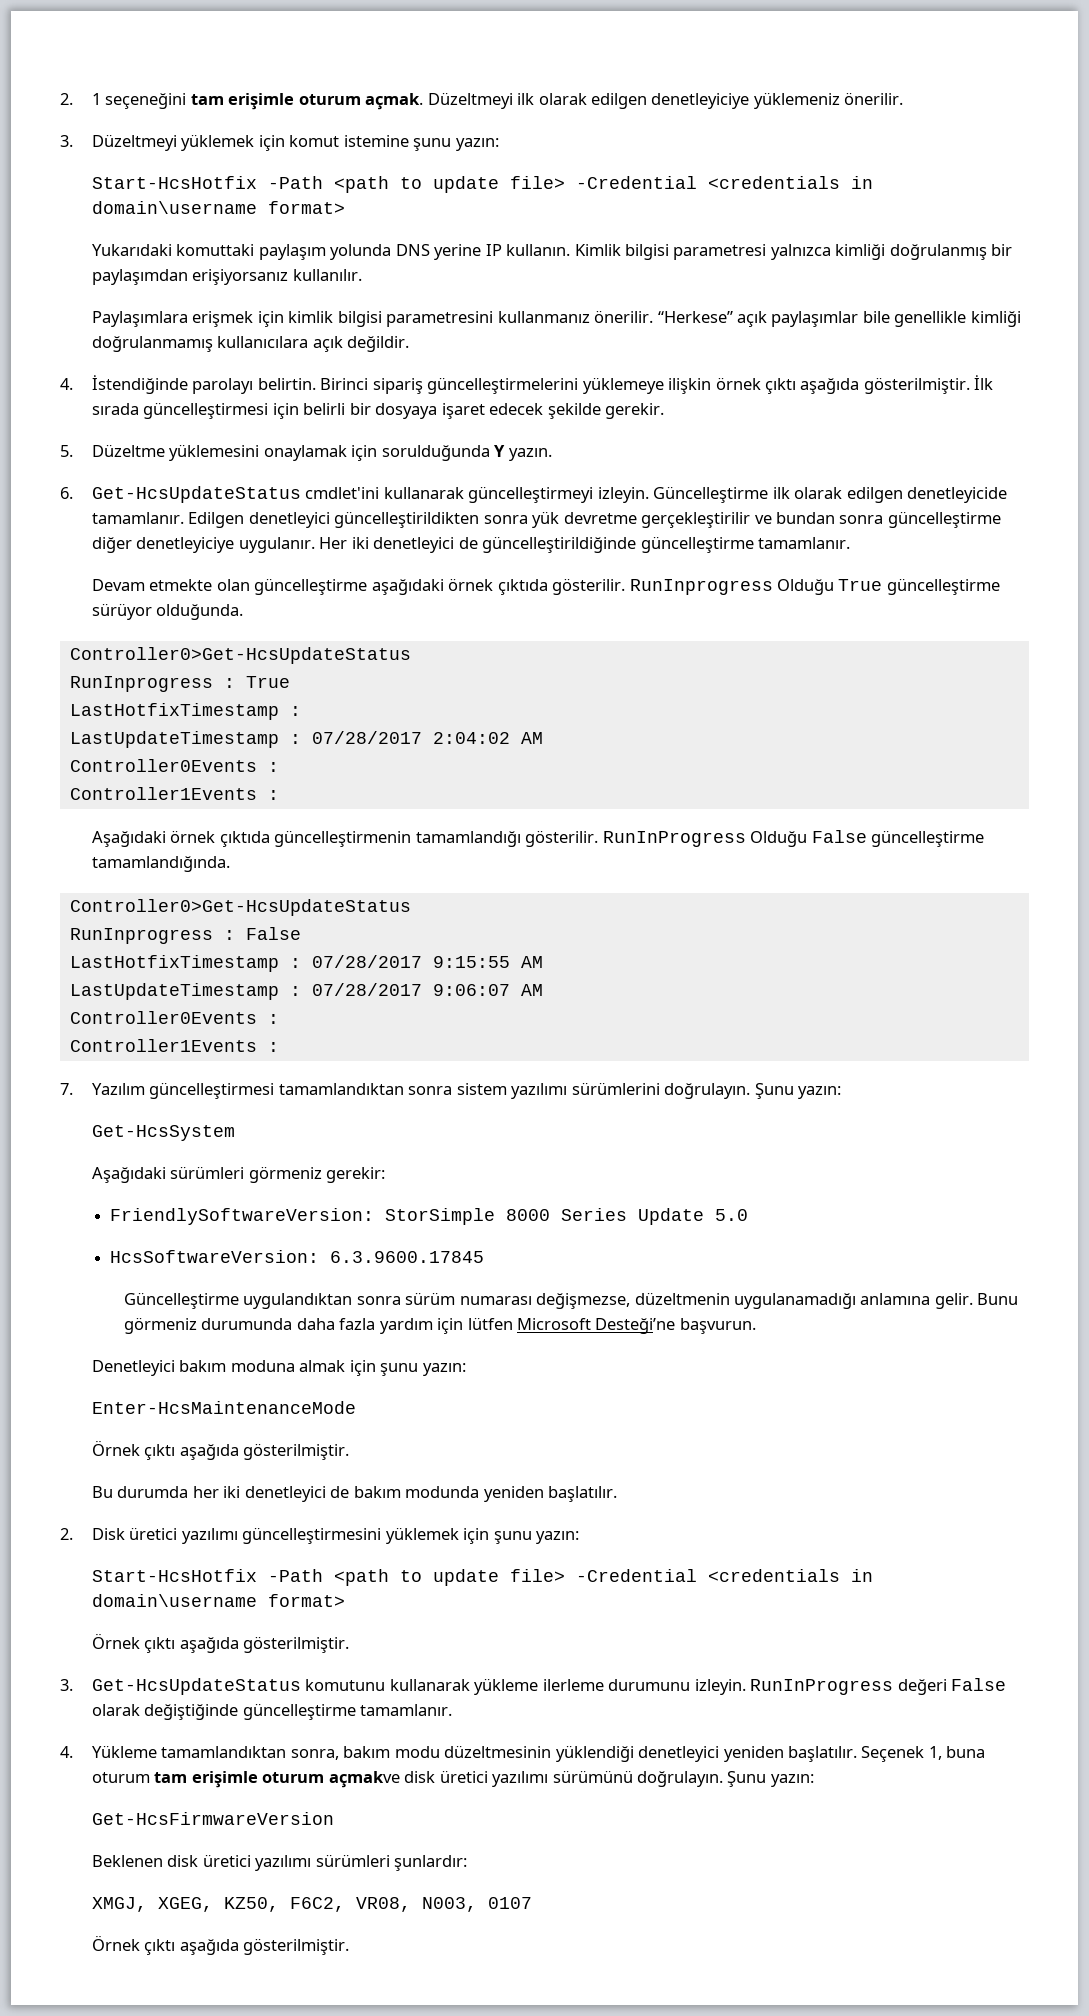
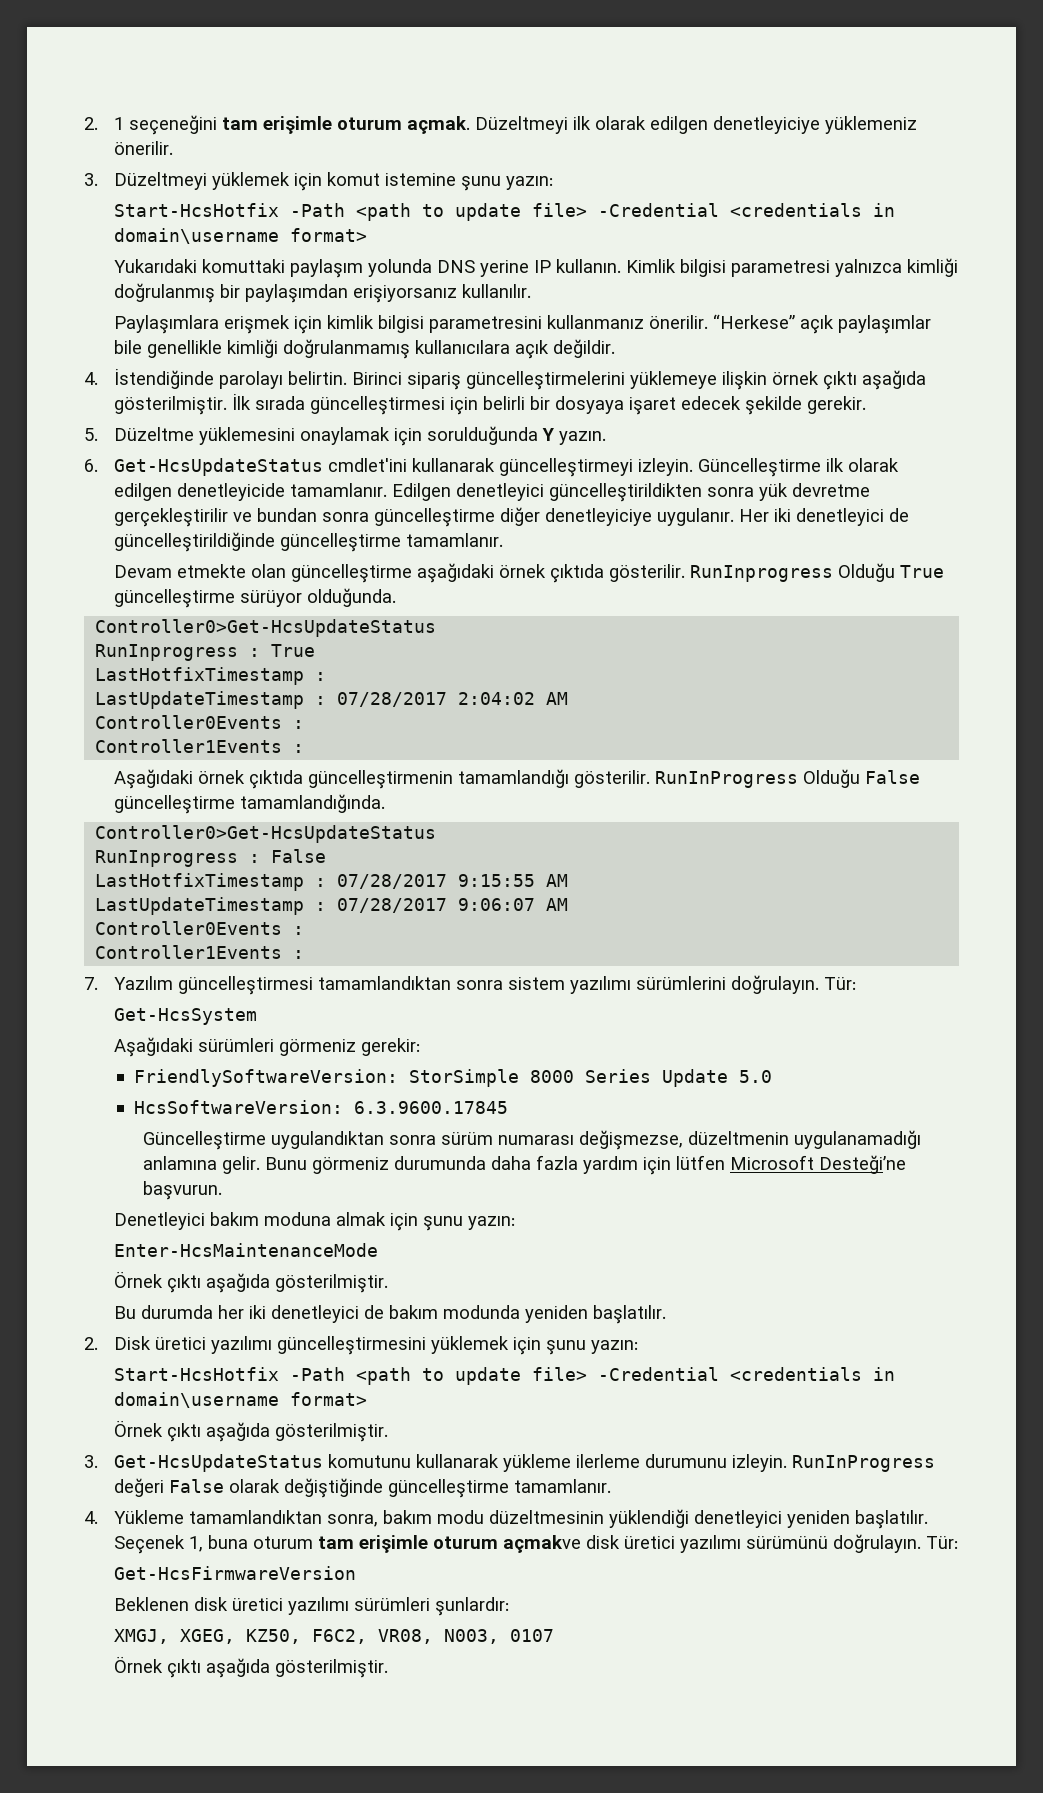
- 7. Yazılım güncelleştirmesi tamamlandıktan sonra sistem yazılımı sürümlerini doğrulayın. Şunu yazın:
+ 7. Yazılım güncelleştirmesi tamamlandıktan sonra sistem yazılımı sürümlerini doğrulayın. Tür:
- Seçenek 1, buna oturum tam erişimle oturum açmakve disk üretici yazılımı sürümünü doğrulayın. Şunu yazın:
+ Seçenek 1, buna oturum tam erişimle oturum açmakve disk üretici yazılımı sürümünü doğrulayın. Tür:

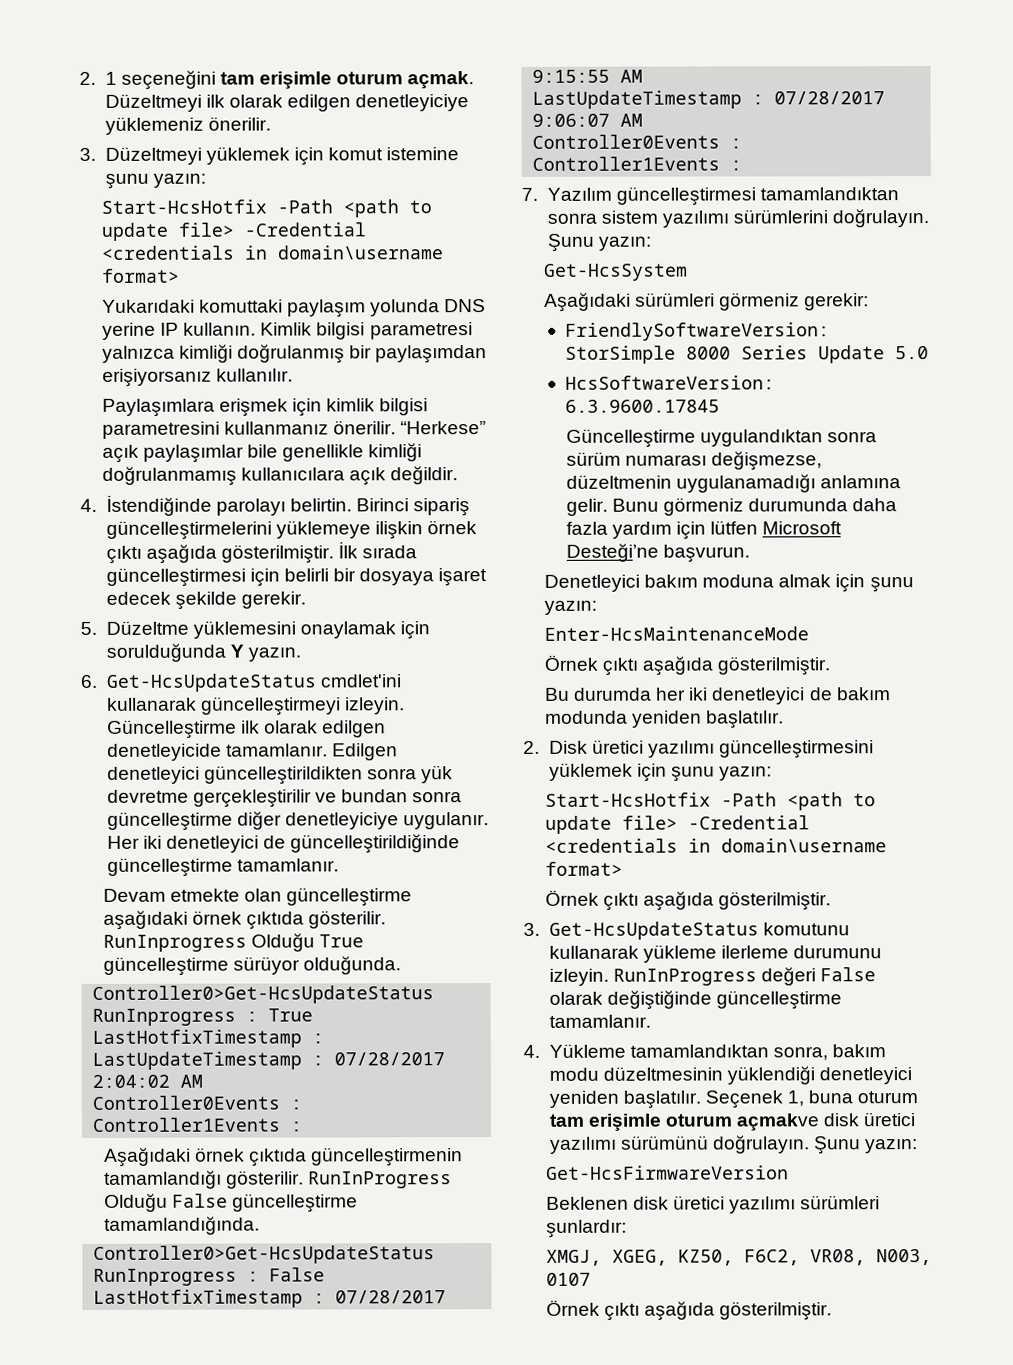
- 7. Yazılım güncelleştirmesi tamamlandıktan sonra sistem yazılımı sürümlerini doğrulayın. Tür:
+ 7. Yazılım güncelleştirmesi tamamlandıktan sonra sistem yazılımı sürümlerini doğrulayın. Şunu yazın:
- Seçenek 1, buna oturum tam erişimle oturum açmakve disk üretici yazılımı sürümünü doğrulayın. Tür:
+ Seçenek 1, buna oturum tam erişimle oturum açmakve disk üretici yazılımı sürümünü doğrulayın. Şunu yazın:

